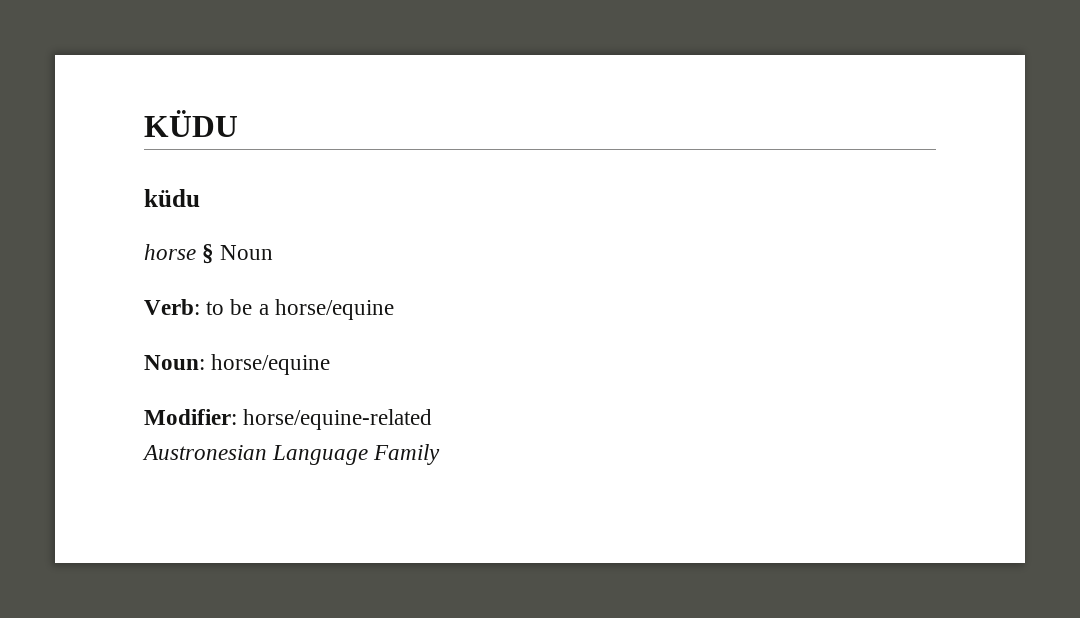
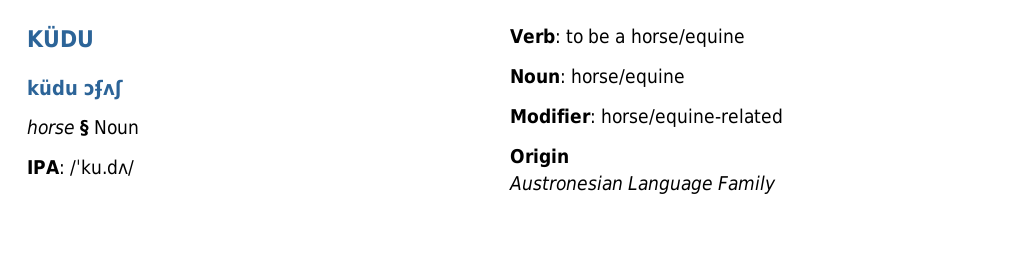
- küdu
+ küdu ɔʄʌʃ
+ IPA: /ˈku.dʌ/
+ Origin

